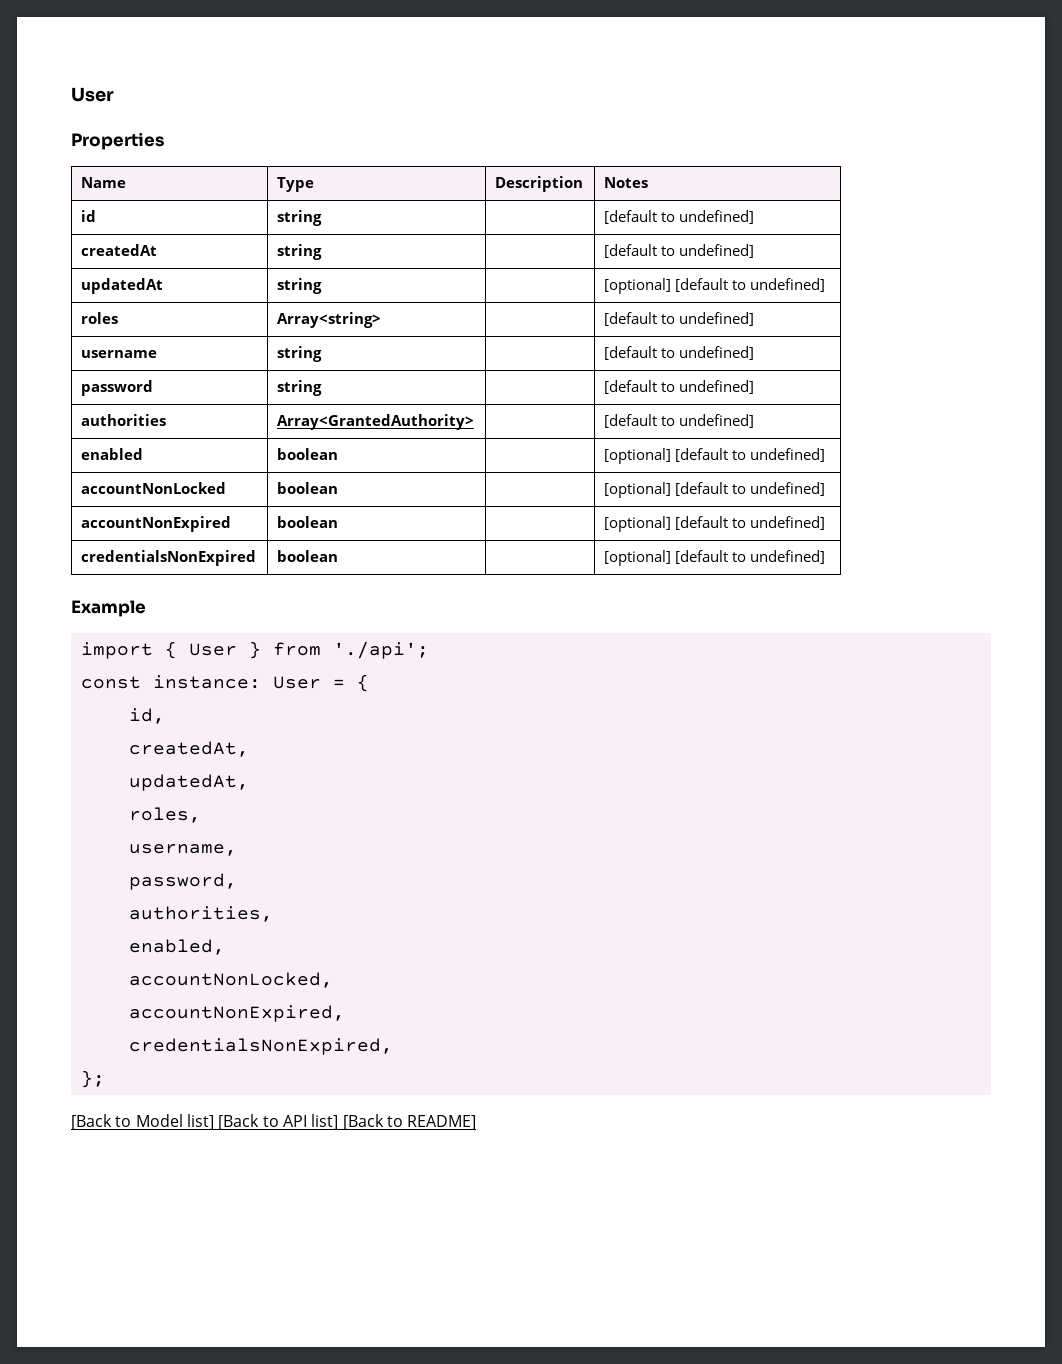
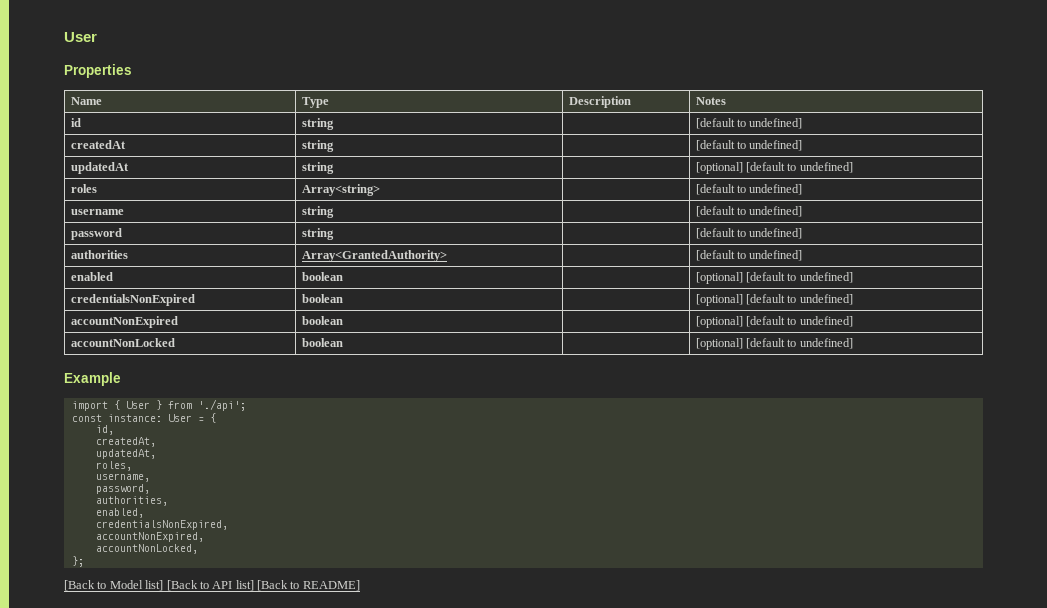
- accountNonLocked | boolean | | [optional] [default to undefined]
+ credentialsNonExpired | boolean | | [optional] [default to undefined]
- credentialsNonExpired | boolean | | [optional] [default to undefined]
+ accountNonLocked | boolean | | [optional] [default to undefined]
- accountNonLocked,
+ credentialsNonExpired,
- credentialsNonExpired,
+ accountNonLocked,

